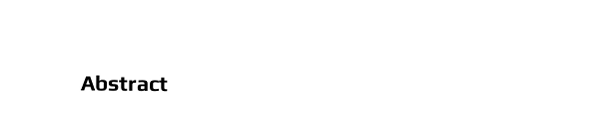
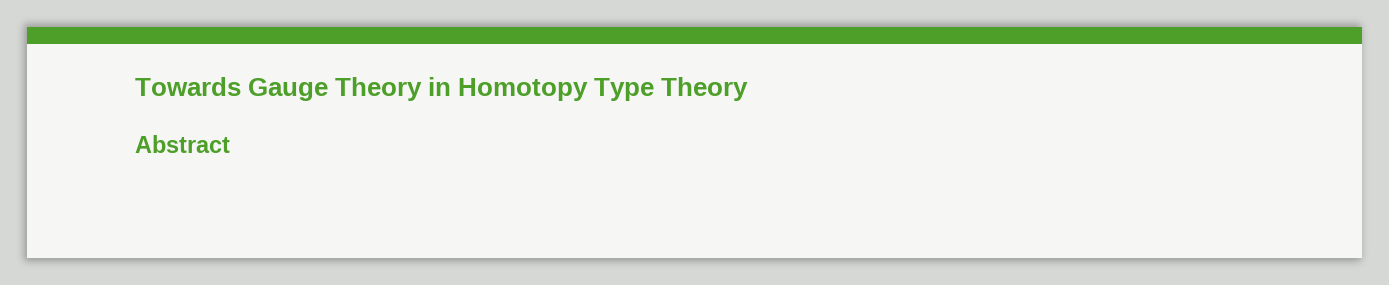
+ Towards Gauge Theory in Homotopy Type Theory

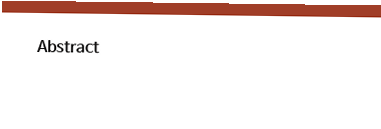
- Towards Gauge Theory in Homotopy Type Theory

